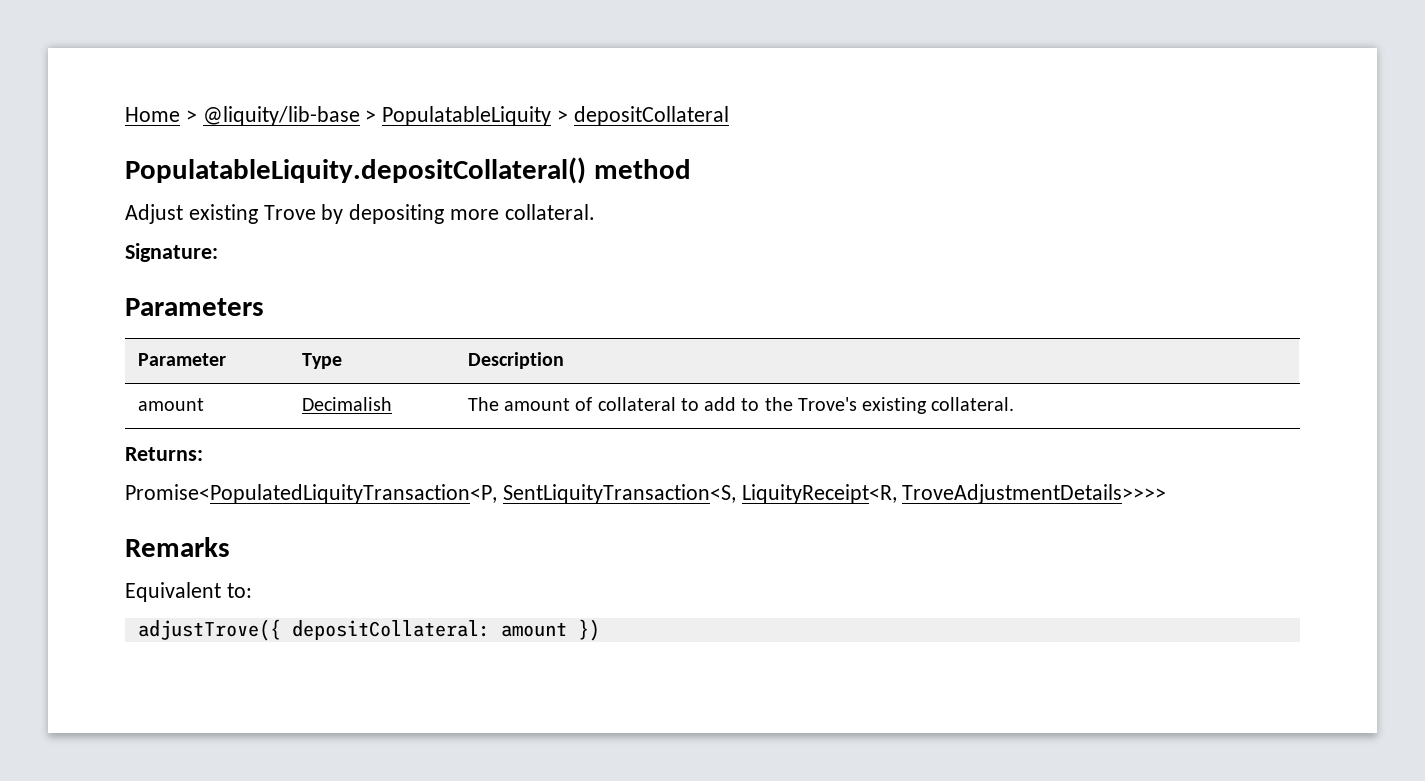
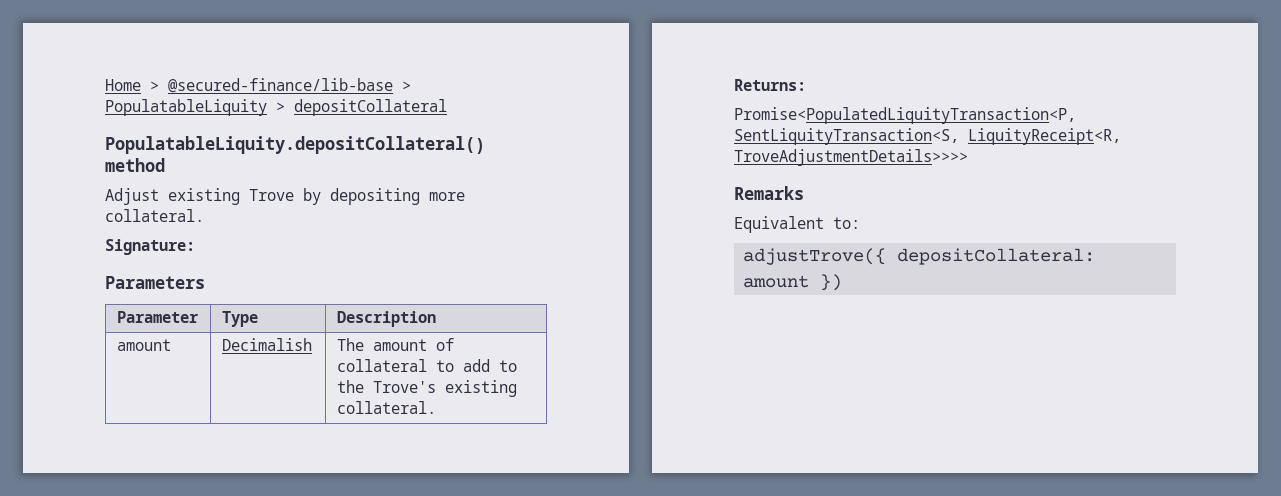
- Home > @liquity/lib-base > PopulatableLiquity > depositCollateral
+ Home > @secured-finance/lib-base > PopulatableLiquity > depositCollateral

